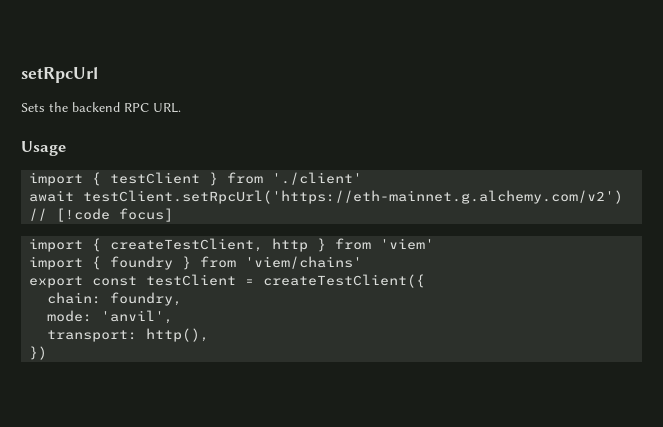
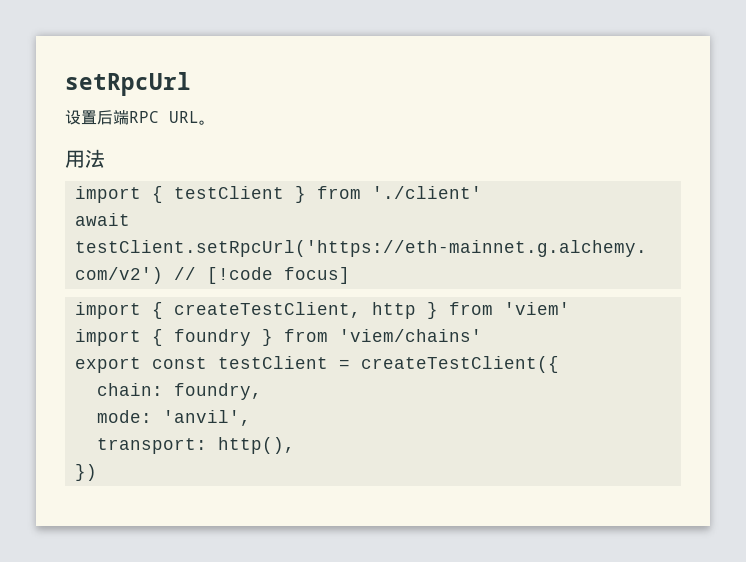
- Sets the backend RPC URL.
- Usage
+ 设置后端RPC URL。
+ 用法

